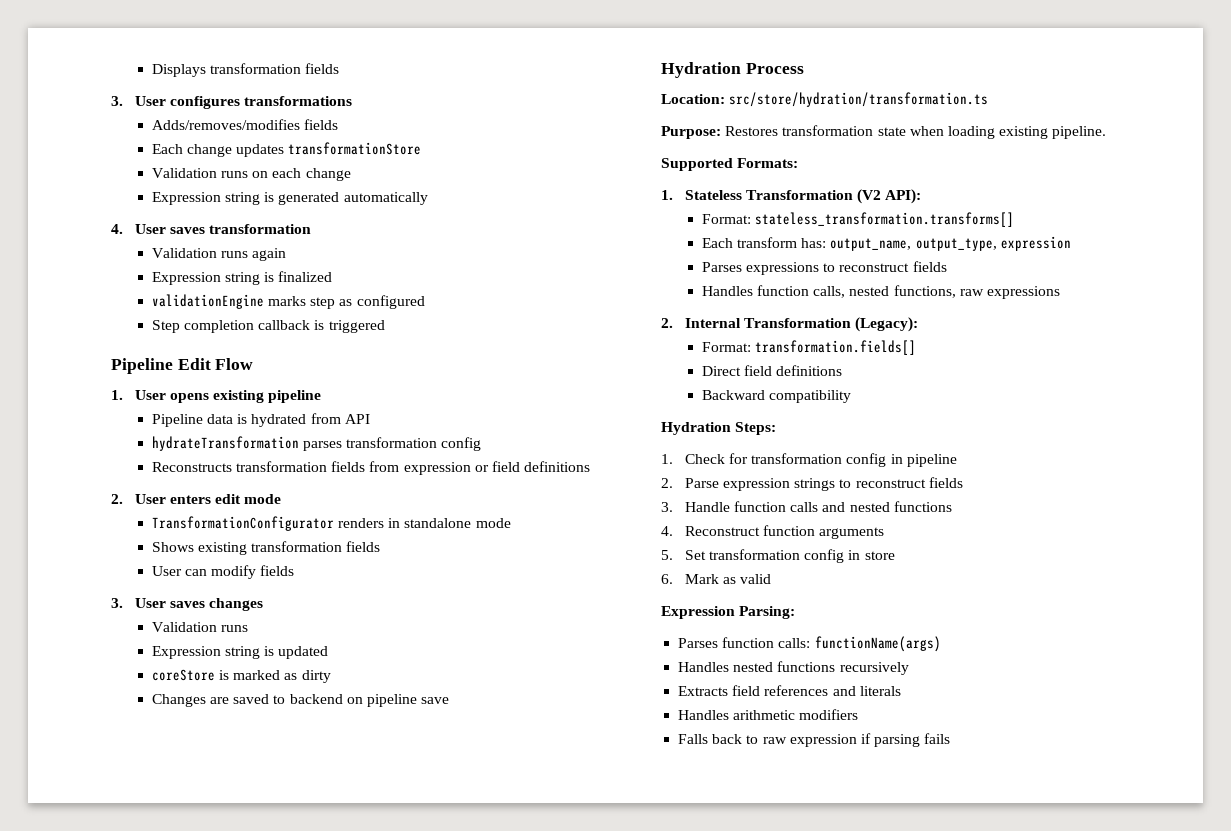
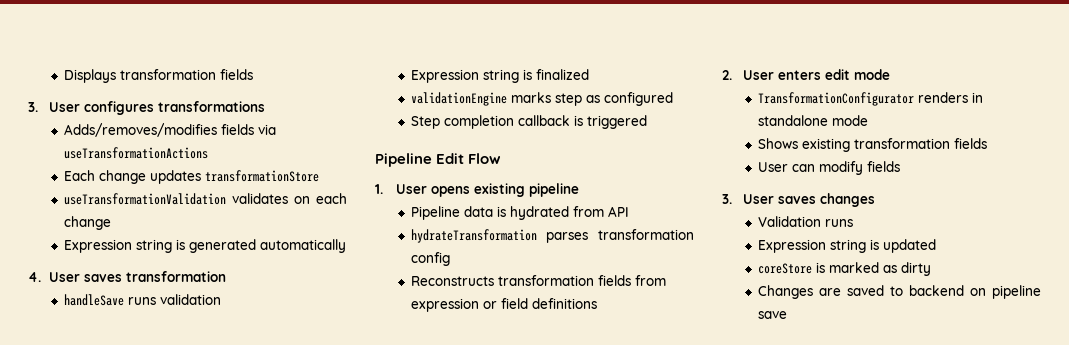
- Adds/removes/modifies fields
+ Adds/removes/modifies fields via useTransformationActions
- Validation runs on each change
+ useTransformationValidation validates on each change
- Validation runs again
+ handleSave runs validation
- Hydration Process
- Location: src/store/hydration/transformation.ts
- Purpose: Restores transformation state when loading existing pipeline.
- Supported Formats:
- 1. Stateless Transformation (V2 API):
- Format: stateless_transformation.transforms[]
- Each transform has: output_name, output_type, expression
- Parses expressions to reconstruct fields
- Handles function calls, nested functions, raw expressions
- 2. Internal Transformation (Legacy):
- Format: transformation.fields[]
- Direct field definitions
- Backward compatibility
- Hydration Steps:
- 1. Check for transformation config in pipeline
- 2. Parse expression strings to reconstruct fields
- 3. Handle function calls and nested functions
- 4. Reconstruct function arguments
- 5. Set transformation config in store
- 6. Mark as valid
- Expression Parsing:
- Parses function calls: functionName(args)
- Handles nested functions recursively
- Extracts field references and literals
- Handles arithmetic modifiers
- Falls back to raw expression if parsing fails

